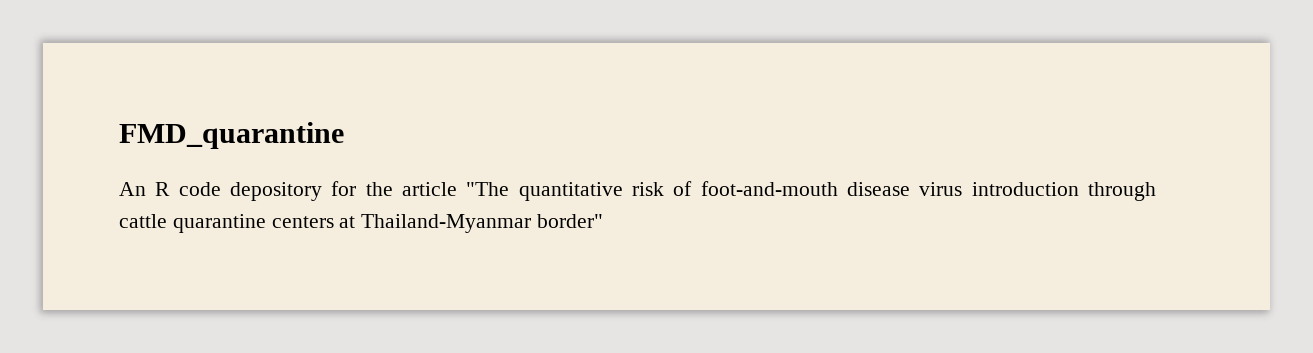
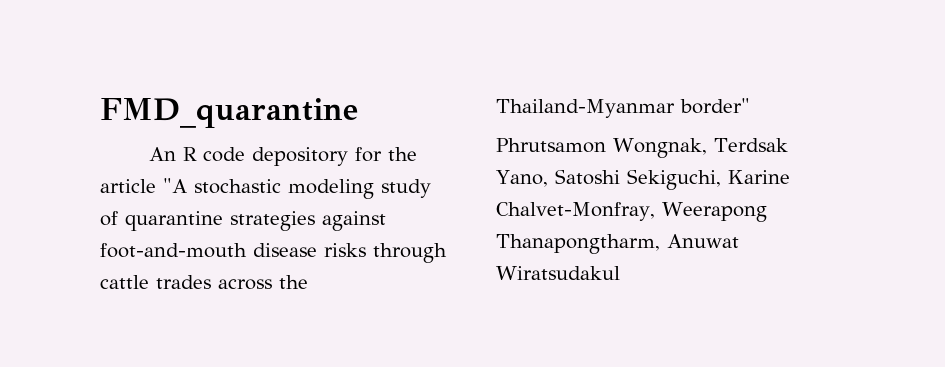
- An R code depository for the article "The quantitative risk of foot-and-mouth disease virus introduction through cattle quarantine centers at Thailand-Myanmar border"
+ An R code depository for the article "A stochastic modeling study of quarantine strategies against foot-and-mouth disease risks through cattle trades across the Thailand-Myanmar border"
+ Phrutsamon Wongnak, Terdsak Yano, Satoshi Sekiguchi, Karine Chalvet-Monfray, Weerapong Thanapongtharm, Anuwat Wiratsudakul

